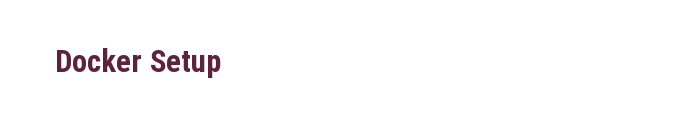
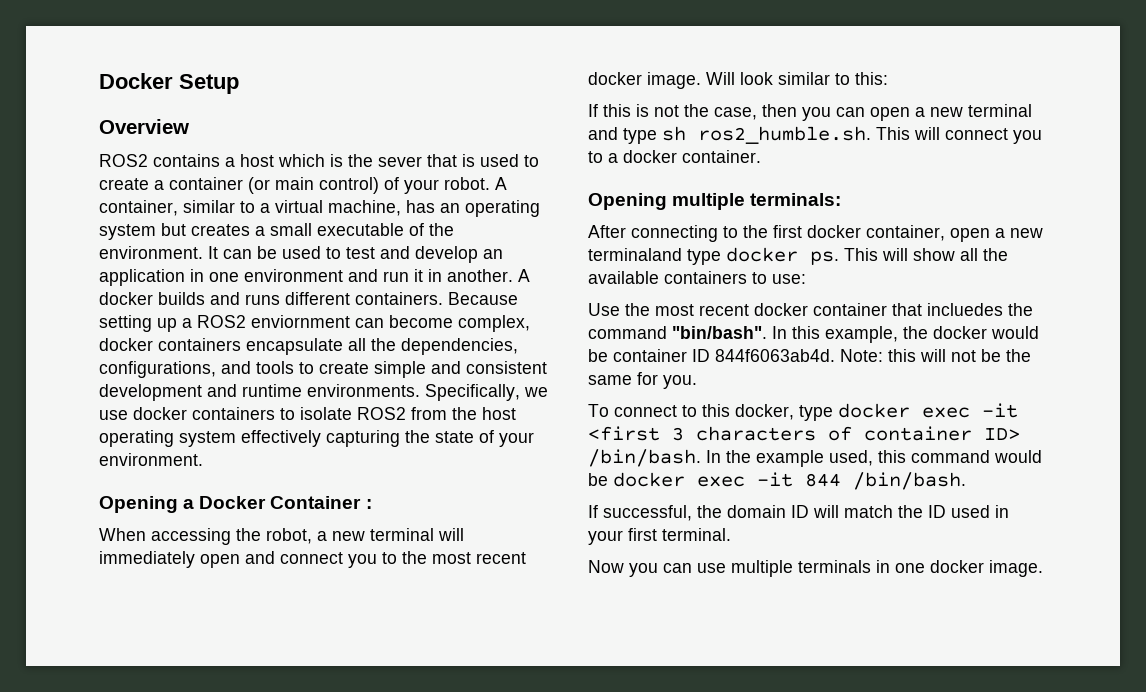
+ Overview
+ ROS2 contains a host which is the sever that is used to create a container (or main control) of your robot. A container, similar to a virtual machine, has an operating system but creates a small executable of the environment. It can be used to test and develop an application in one environment and run it in another. A docker builds and runs different containers. Because setting up a ROS2 enviornment can become complex, docker containers encapsulate all the dependencies, configurations, and tools to create simple and consistent development and runtime environments. Specifically, we use docker containers to isolate ROS2 from the host operating system effectively capturing the state of your environment.
+ Opening a Docker Container :
+ When accessing the robot, a new terminal will immediately open and connect you to the most recent docker image. Will look similar to this:
+ If this is not the case, then you can open a new terminal and type sh ros2_humble.sh. This will connect you to a docker container.
+ Opening multiple terminals:
+ After connecting to the first docker container, open a new terminaland type docker ps. This will show all the available containers to use:
+ Use the most recent docker container that incluedes the command "bin/bash". In this example, the docker would be container ID 844f6063ab4d. Note: this will not be the same for you.
+ To connect to this docker, type docker exec -it <first 3 characters of container ID> /bin/bash. In the example used, this command would be docker exec -it 844 /bin/bash.
+ If successful, the domain ID will match the ID used in your first terminal.
+ Now you can use multiple terminals in one docker image.

